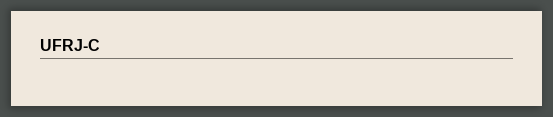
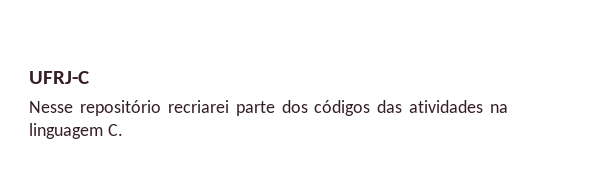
+ Nesse repositório recriarei parte dos códigos das atividades na linguagem C.

